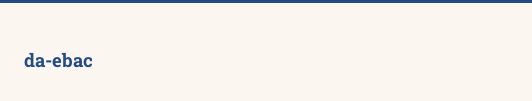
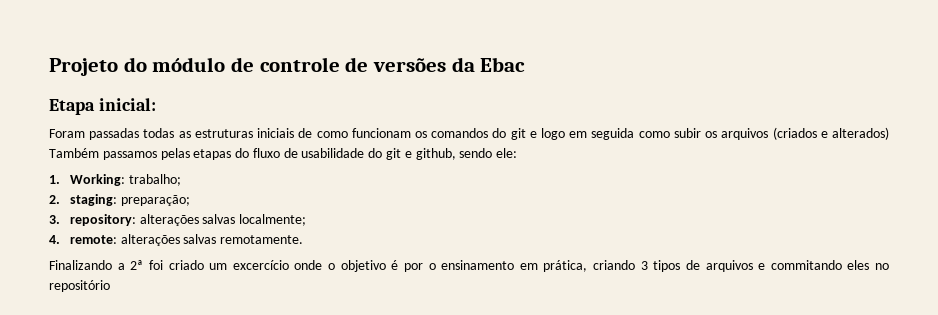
- da-ebac
+ Projeto do módulo de controle de versões da Ebac
+ Etapa inicial:
+ Foram passadas todas as estruturas iniciais de como funcionam os comandos do git e logo em seguida como subir os arquivos (criados e alterados) Também passamos pelas etapas do fluxo de usabilidade do git e github, sendo ele:
+ 1. Working: trabalho;
+ 2. staging: preparação;
+ 3. repository: alterações salvas localmente;
+ 4. remote: alterações salvas remotamente.
+ Finalizando a 2ª foi criado um excercício onde o objetivo é por o ensinamento em prática, criando 3 tipos de arquivos e commitando eles no repositório

